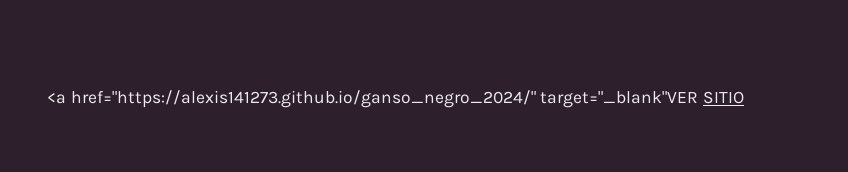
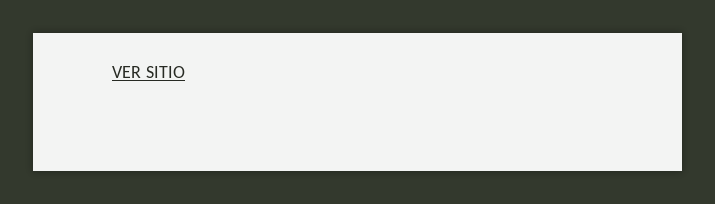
- <a href="https://alexis141273.github.io/ganso_negro_2024/" target="_blank"VER SITIO
+ VER SITIO

